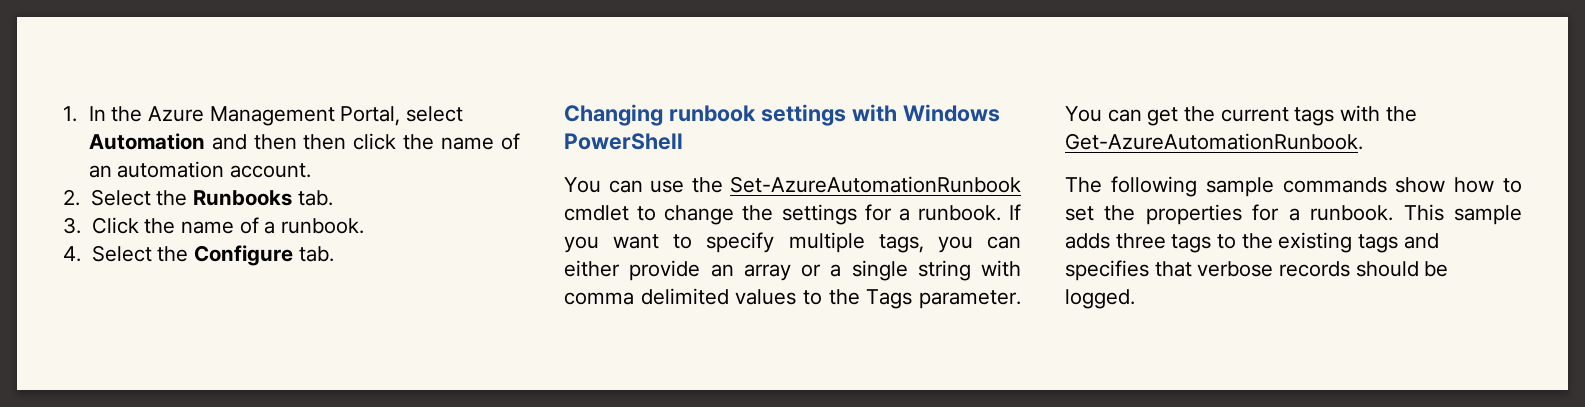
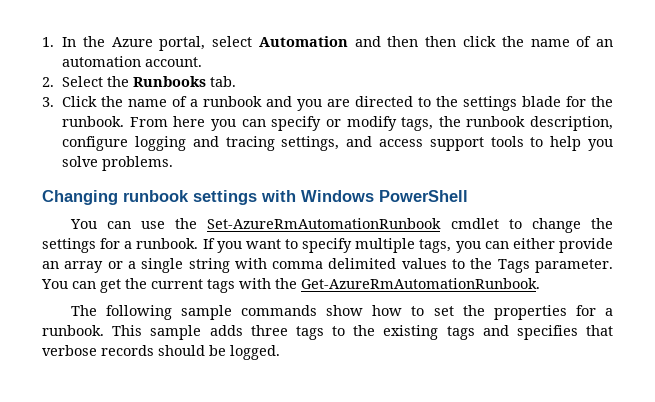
- 1. In the Azure Management Portal, select Automation and then then click the name of an automation account.
+ 1. In the Azure portal, select Automation and then then click the name of an automation account.
- 3. Click the name of a runbook.
- 4. Select the Configure tab.
+ 3. Click the name of a runbook and you are directed to the settings blade for the runbook. From here you can specify or modify tags, the runbook description, configure logging and tracing settings, and access support tools to help you solve problems.
- You can use the Set-AzureAutomationRunbook cmdlet to change the settings for a runbook.
+ You can use the Set-AzureRmAutomationRunbook cmdlet to change the settings for a runbook.
- You can get the current tags with the Get-AzureAutomationRunbook.
+ You can get the current tags with the Get-AzureRmAutomationRunbook.

